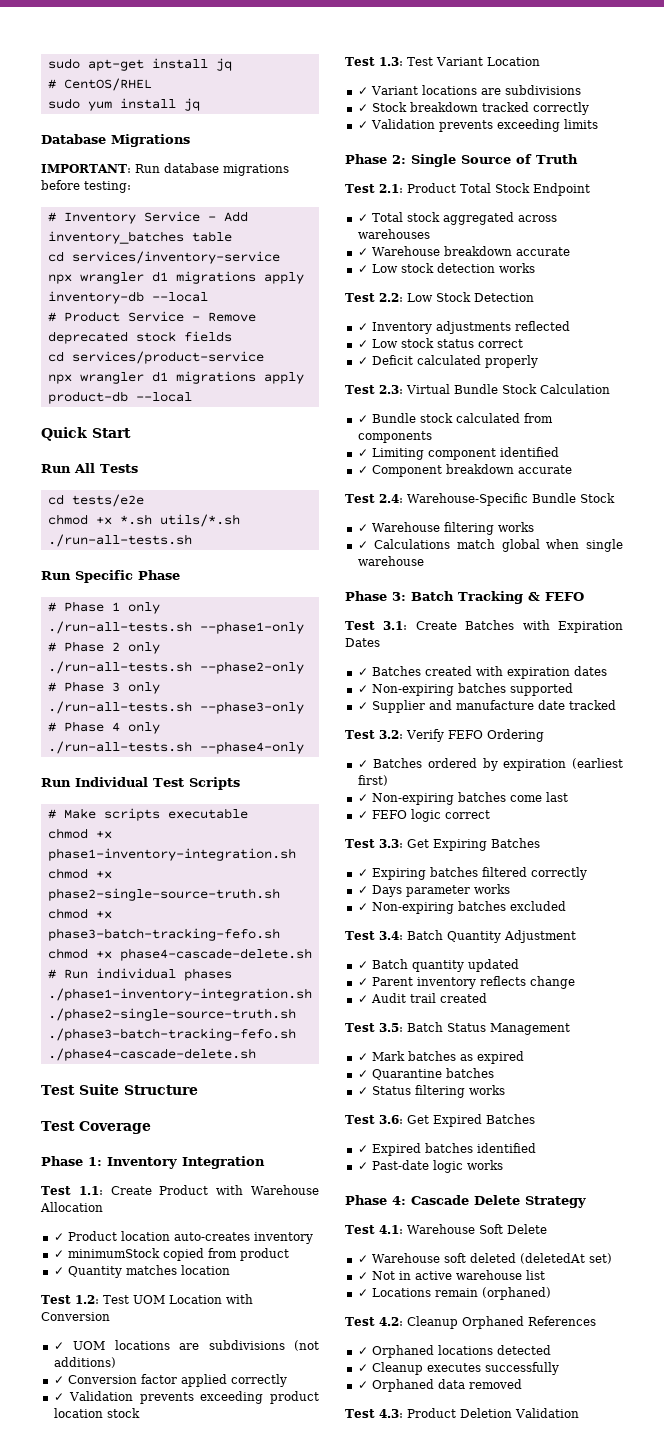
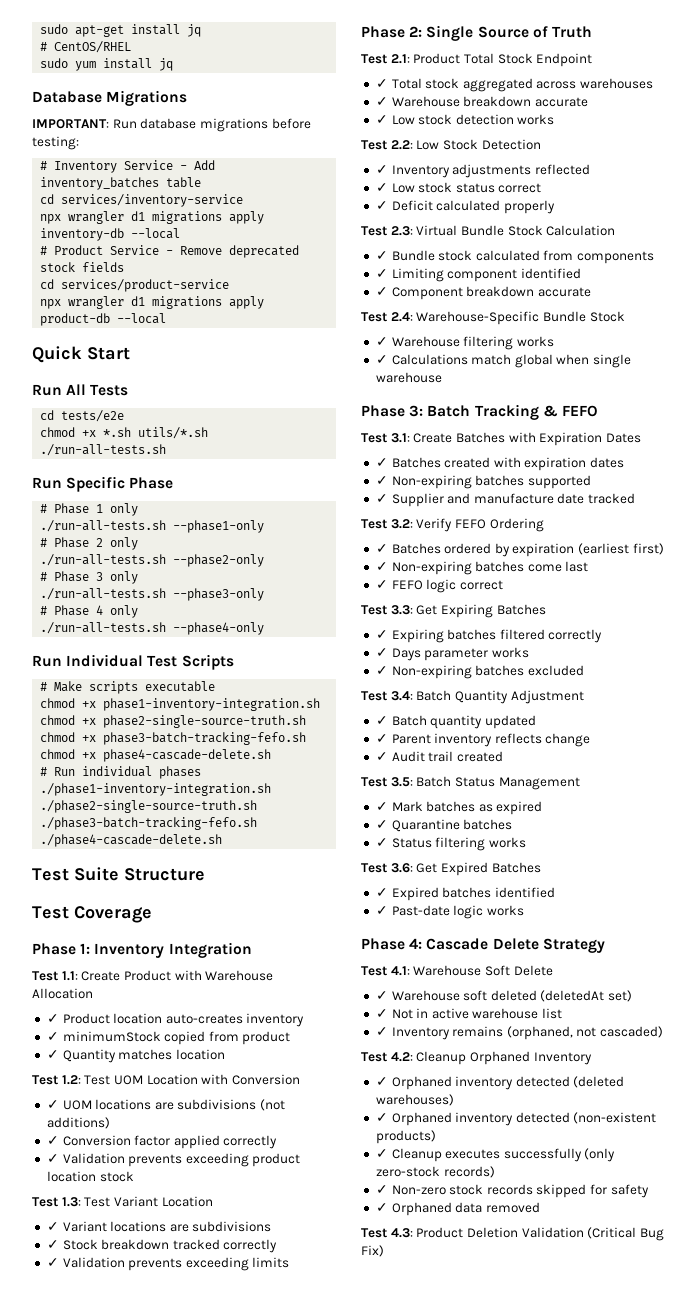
- ✓ Locations remain (orphaned)
+ ✓ Inventory remains (orphaned, not cascaded)
- Test 4.2: Cleanup Orphaned References
- ✓ Orphaned locations detected
- ✓ Cleanup executes successfully
+ Test 4.2: Cleanup Orphaned Inventory
+ ✓ Orphaned inventory detected (deleted warehouses)
+ ✓ Orphaned inventory detected (non-existent products)
+ ✓ Cleanup executes successfully (only zero-stock records)
+ ✓ Non-zero stock records skipped for safety
- Test 4.3: Product Deletion Validation
+ Test 4.3: Product Deletion Validation (Critical Bug Fix)

